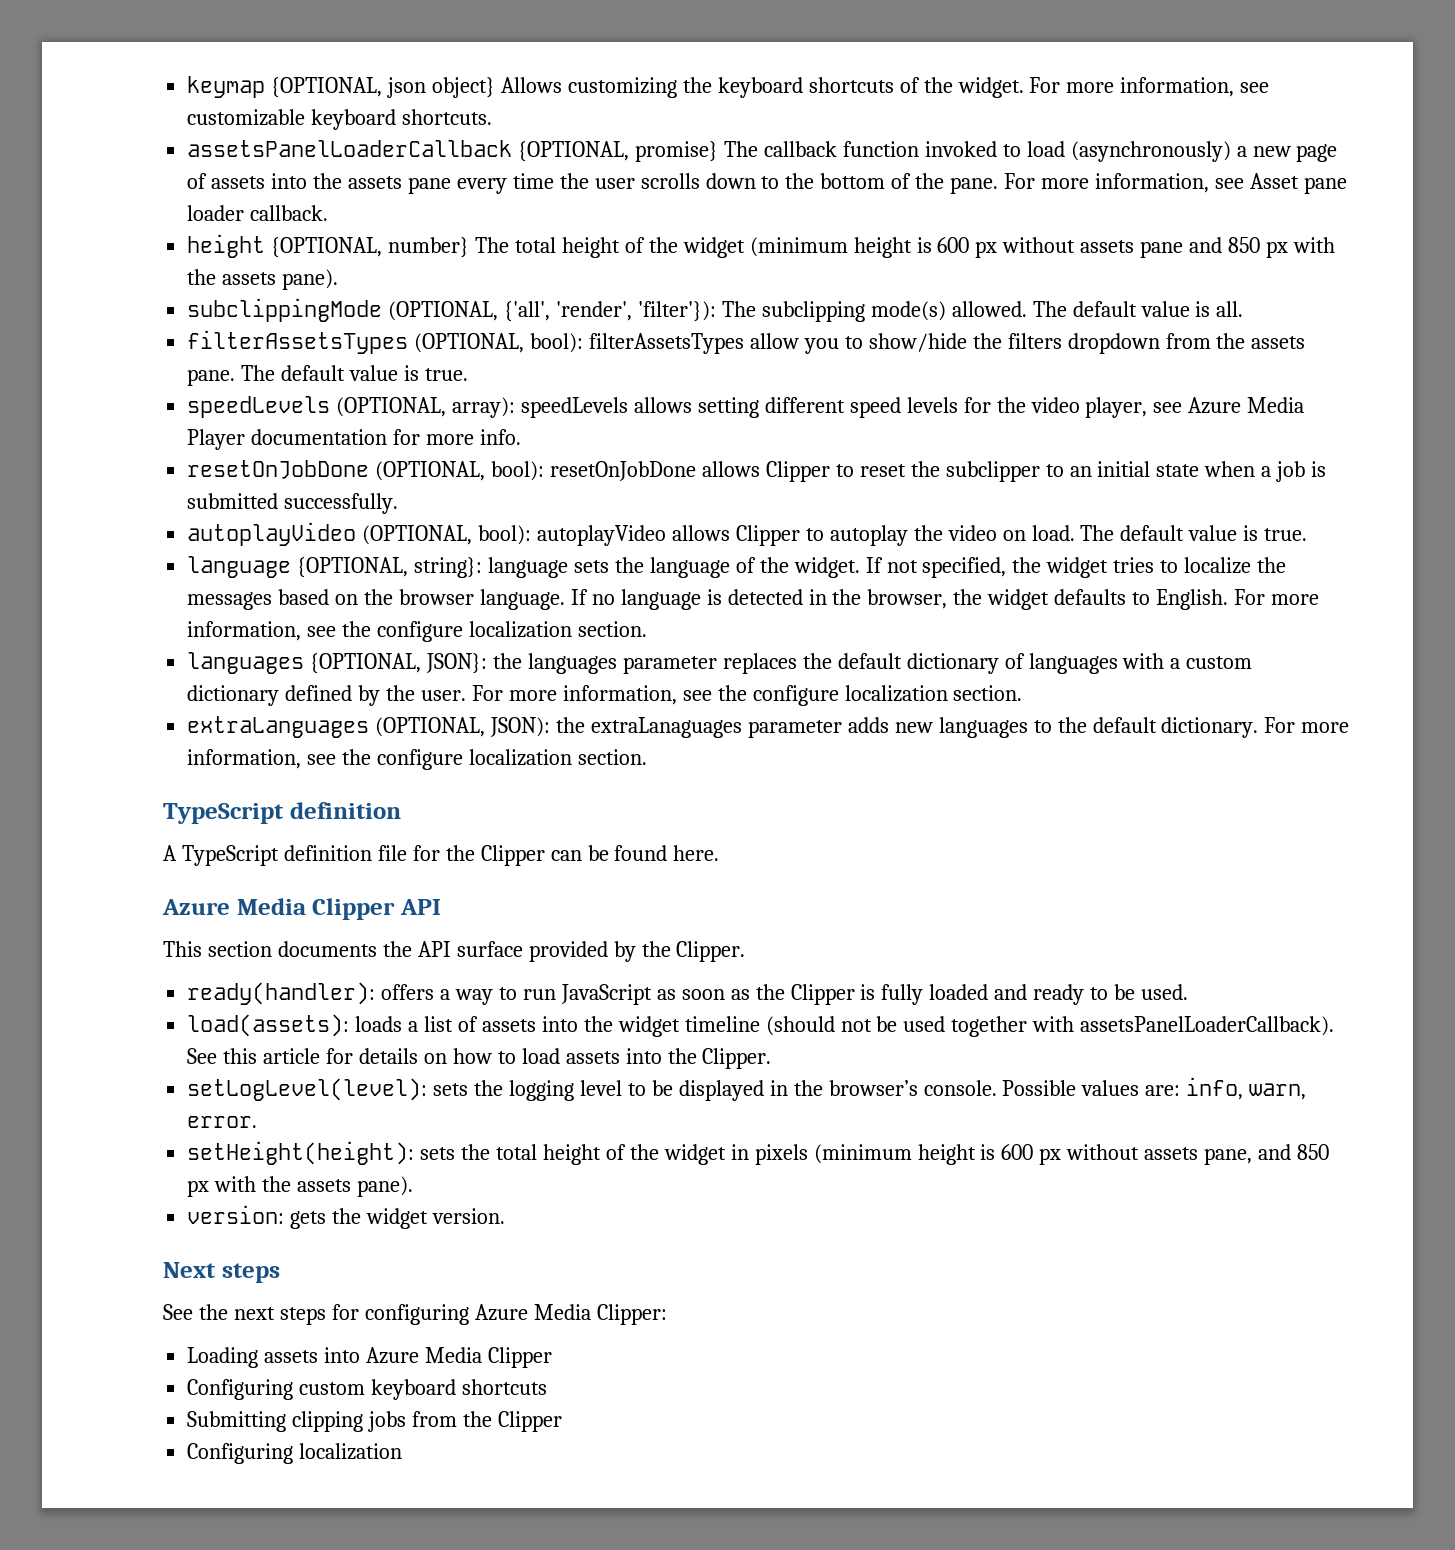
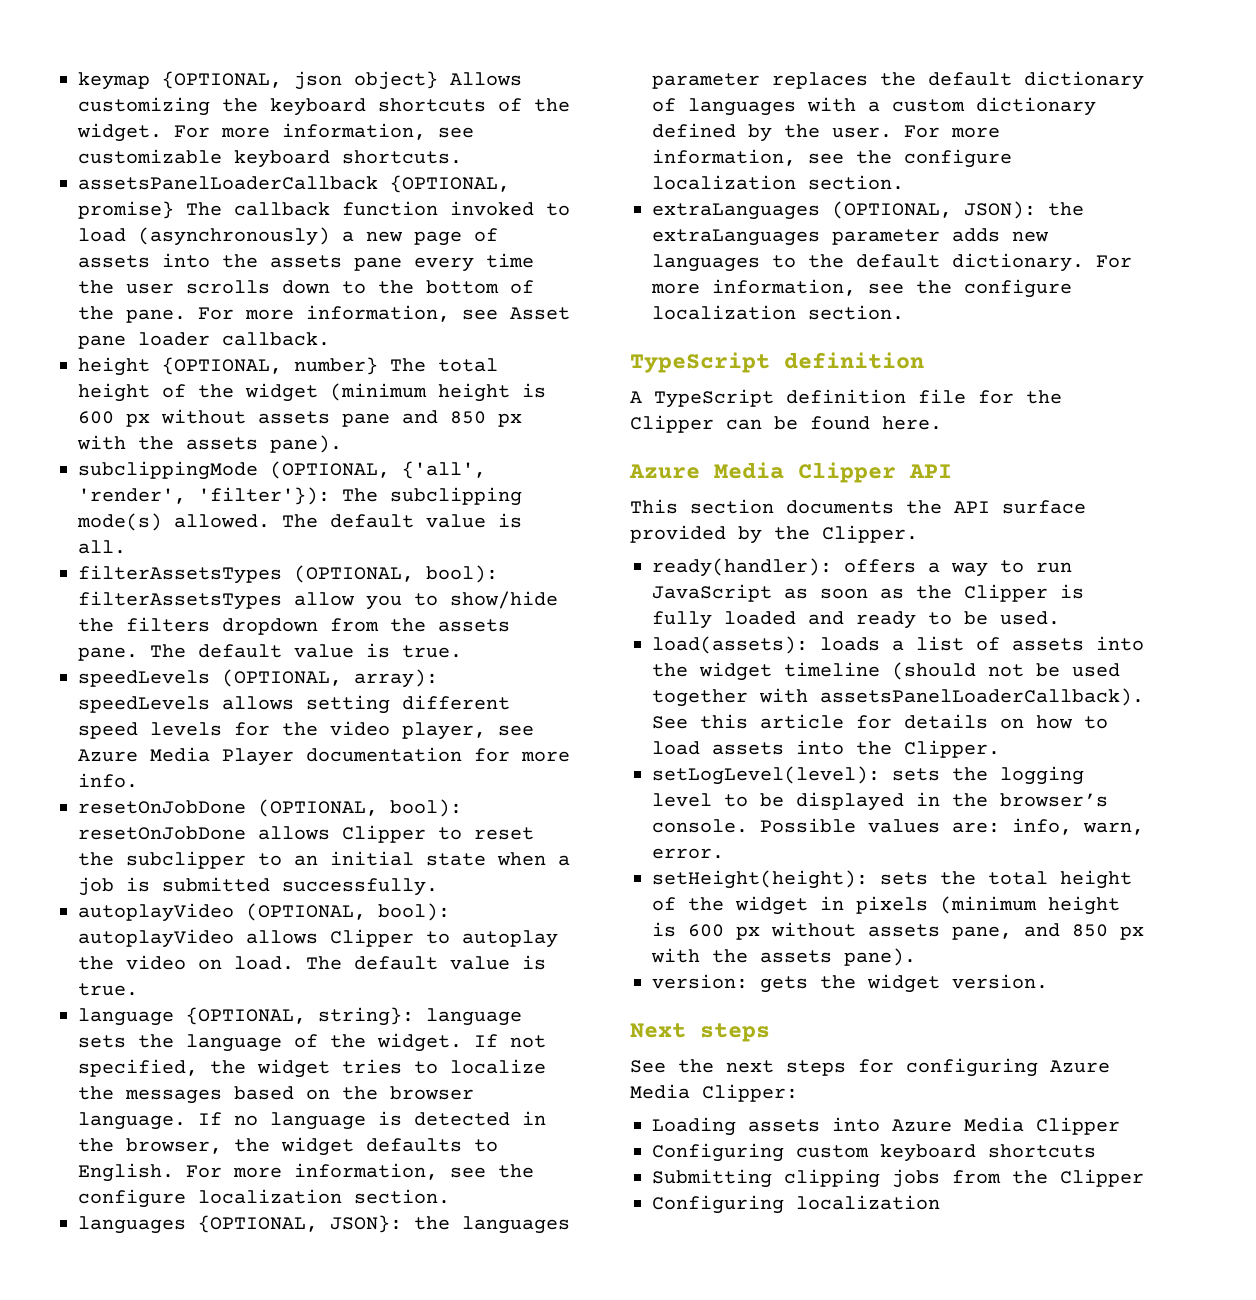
- extraLanguages (OPTIONAL, JSON): the extraLanaguages parameter adds new languages to the default dictionary.
+ extraLanguages (OPTIONAL, JSON): the extraLanguages parameter adds new languages to the default dictionary.

